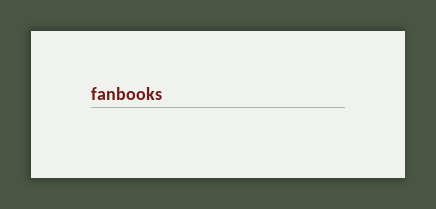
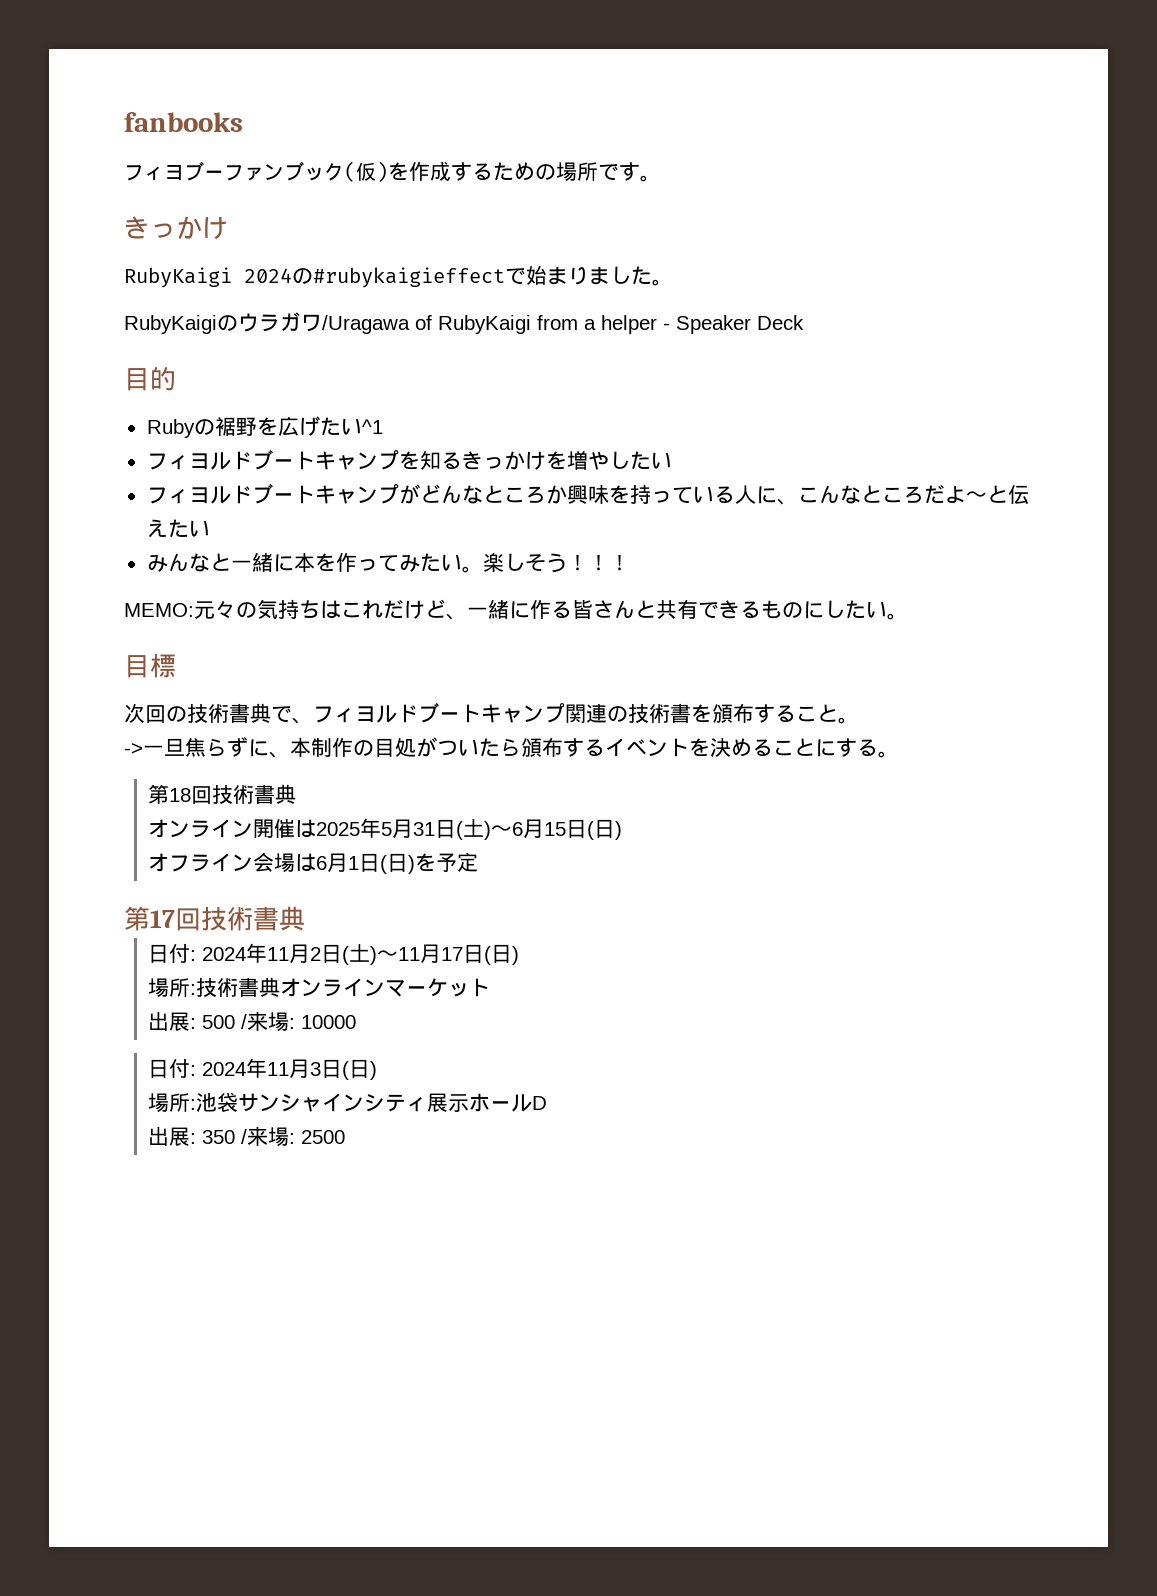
+ フィヨブーファンブック(仮)を作成するための場所です。
+ きっかけ
+ RubyKaigi 2024の#rubykaigieffectで始まりました。
+ RubyKaigiのウラガワ/Uragawa of RubyKaigi from a helper - Speaker Deck
+ 目的
+ Rubyの裾野を広げたい^1
+ フィヨルドブートキャンプを知るきっかけを増やしたい
+ フィヨルドブートキャンプがどんなところか興味を持っている人に、こんなところだよ〜と伝えたい
+ みんなと一緒に本を作ってみたい。楽しそう！！！
+ MEMO:元々の気持ちはこれだけど、一緒に作る皆さんと共有できるものにしたい。
+ 目標
+ 次回の技術書典で、フィヨルドブートキャンプ関連の技術書を頒布すること。
+ ->一旦焦らずに、本制作の目処がついたら頒布するイベントを決めることにする。
+ 第18回技術書典
+ オンライン開催は2025年5月31日(土)〜6月15日(日)
+ オフライン会場は6月1日(日)を予定
+ 第17回技術書典
+ 日付: 2024年11月2日(土)〜11月17日(日)
+ 場所:技術書典オンラインマーケット
+ 出展: 500 /来場: 10000
+ 日付: 2024年11月3日(日)
+ 場所:池袋サンシャインシティ展示ホールD
+ 出展: 350 /来場: 2500

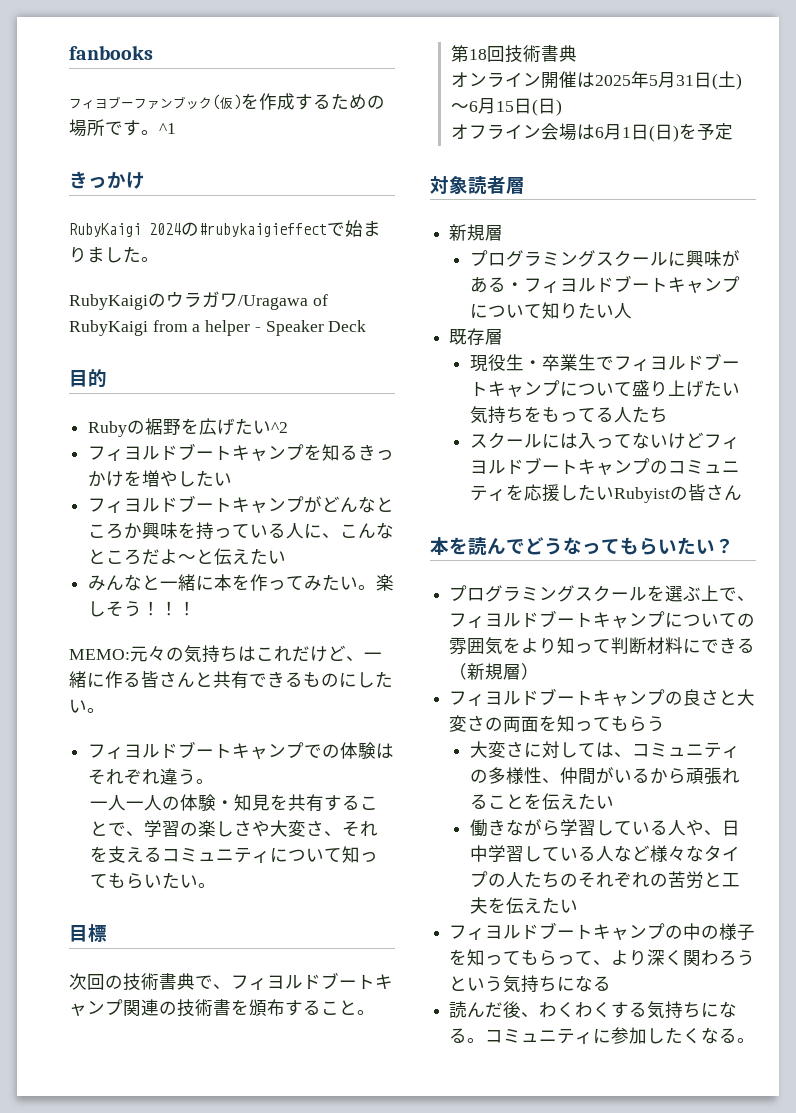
+ ^1
- Rubyの裾野を広げたい^1
+ Rubyの裾野を広げたい^2
+ フィヨルドブートキャンプでの体験はそれぞれ違う。
+ 一人一人の体験・知見を共有することで、学習の楽しさや大変さ、それを支えるコミュニティについて知ってもらいたい。
- ->一旦焦らずに、本制作の目処がついたら頒布するイベントを決めることにする。
- 第17回技術書典
- 日付: 2024年11月2日(土)〜11月17日(日)
- 場所:技術書典オンラインマーケット
- 出展: 500 /来場: 10000
- 日付: 2024年11月3日(日)
- 場所:池袋サンシャインシティ展示ホールD
- 出展: 350 /来場: 2500
+ 対象読者層
+ 新規層
+ プログラミングスクールに興味がある・フィヨルドブートキャンプについて知りたい人
+ 既存層
+ 現役生・卒業生でフィヨルドブートキャンプについて盛り上げたい気持ちをもってる人たち
+ スクールには入ってないけどフィヨルドブートキャンプのコミュニティを応援したいRubyistの皆さん
+ 本を読んでどうなってもらいたい？
+ プログラミングスクールを選ぶ上で、フィヨルドブートキャンプについての雰囲気をより知って判断材料にできる（新規層）
+ フィヨルドブートキャンプの良さと大変さの両面を知ってもらう
+ 大変さに対しては、コミュニティの多様性、仲間がいるから頑張れることを伝えたい
+ 働きながら学習している人や、日中学習している人など様々なタイプの人たちのそれぞれの苦労と工夫を伝えたい
+ フィヨルドブートキャンプの中の様子を知ってもらって、より深く関わろうという気持ちになる
+ 読んだ後、わくわくする気持ちになる。コミュニティに参加したくなる。

